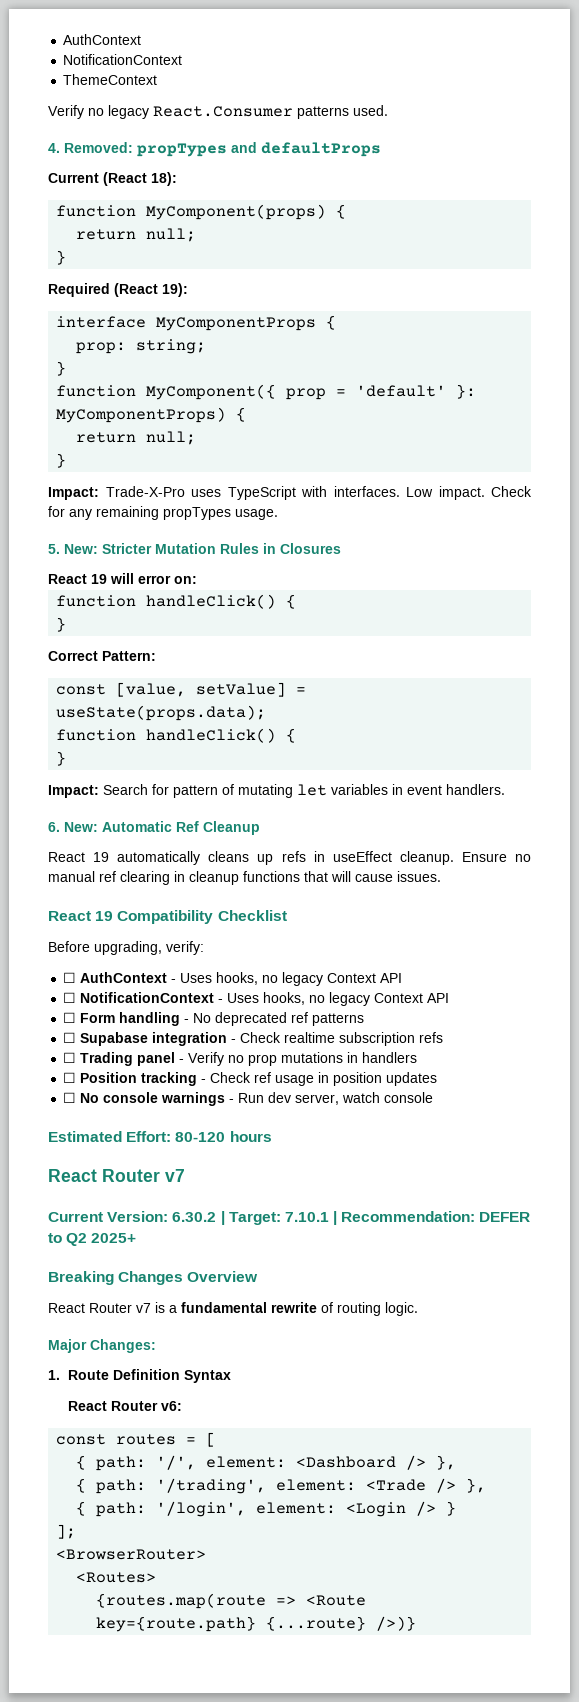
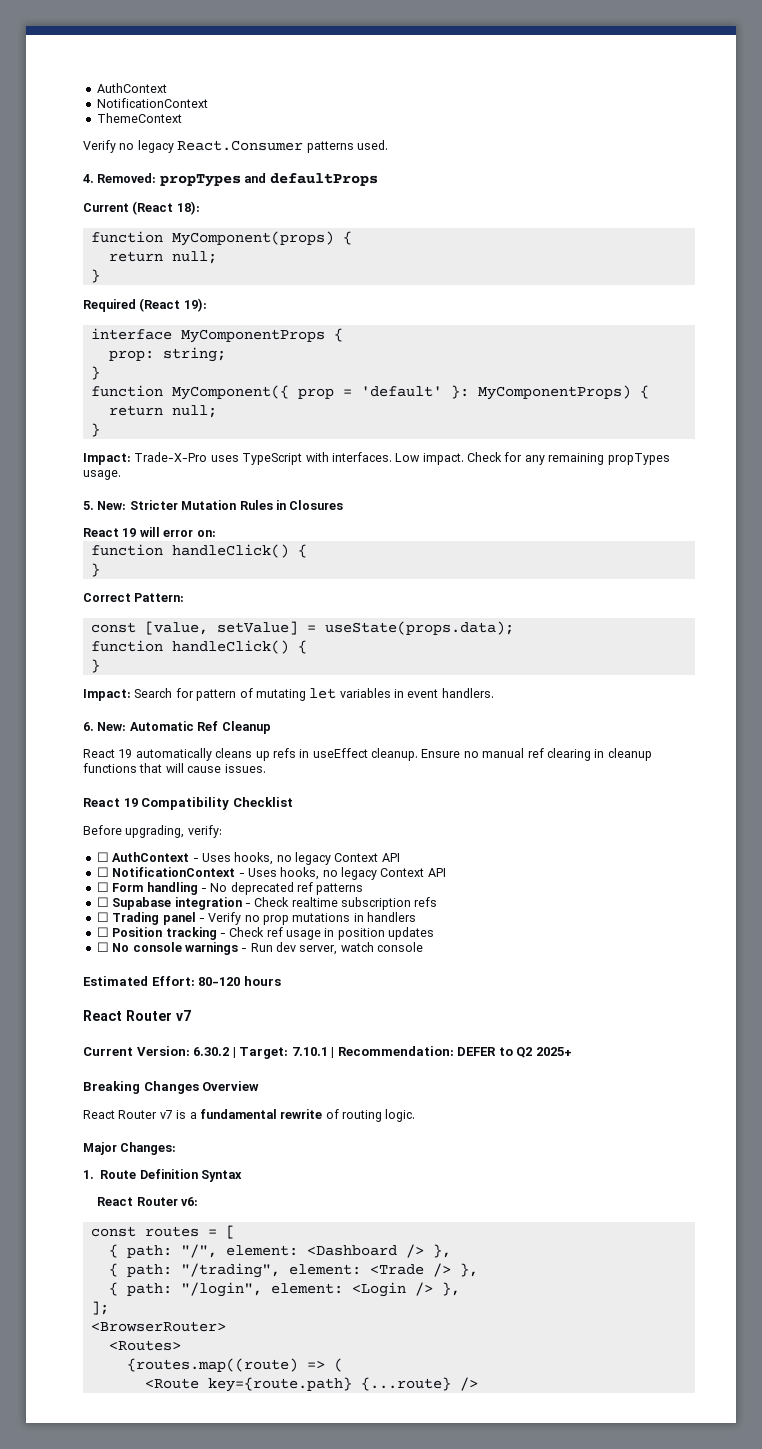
- { path: '/', element: <Dashboard /> },
+ { path: "/", element: <Dashboard /> },
- { path: '/trading', element: <Trade /> },
+ { path: "/trading", element: <Trade /> },
- { path: '/login', element: <Login /> }
+ { path: "/login", element: <Login /> },
- {routes.map(route => <Route key={route.path} {...route} />)}
+ {routes.map((route) => (
+ <Route key={route.path} {...route} />

